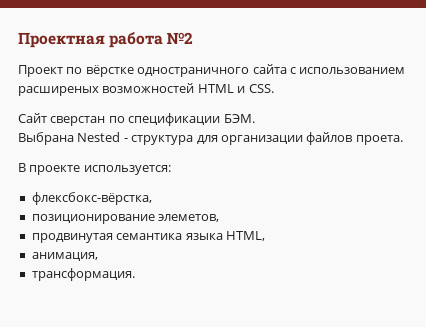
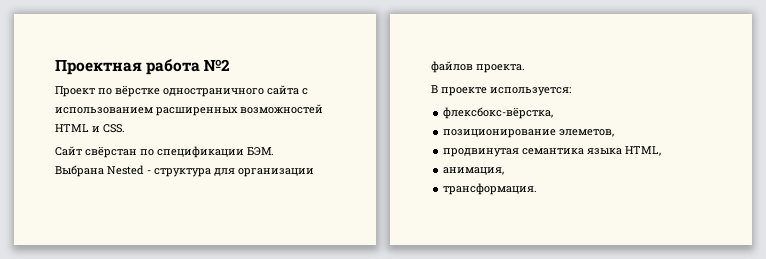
- Проект по вёрстке одностраничного сайта с использованием расширеных возможностей HTML и CSS.
+ Проект по вёрстке одностраничного сайта с использованием расширенных возможностей HTML и CSS.
- Сайт сверстан по спецификации БЭМ.
+ Сайт свёрстан по спецификации БЭМ.
- Выбрана Nested - структура для организации файлов проета.
+ Выбрана Nested - структура для организации файлов проекта.

